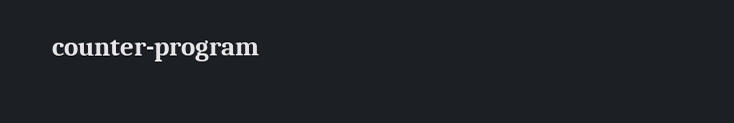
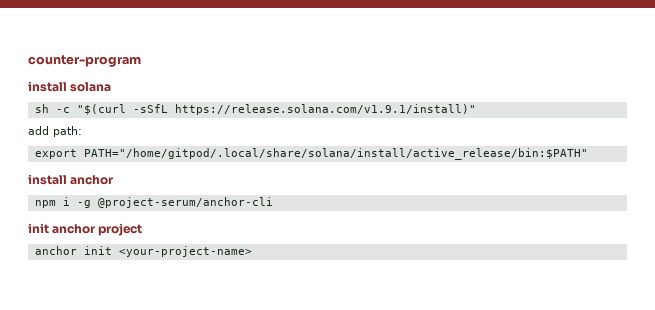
+ install solana
+ sh -c "$(curl -sSfL https://release.solana.com/v1.9.1/install)"
+ add path:
+ export PATH="/home/gitpod/.local/share/solana/install/active_release/bin:$PATH"
+ install anchor
+ npm i -g @project-serum/anchor-cli
+ init anchor project
+ anchor init <your-project-name>

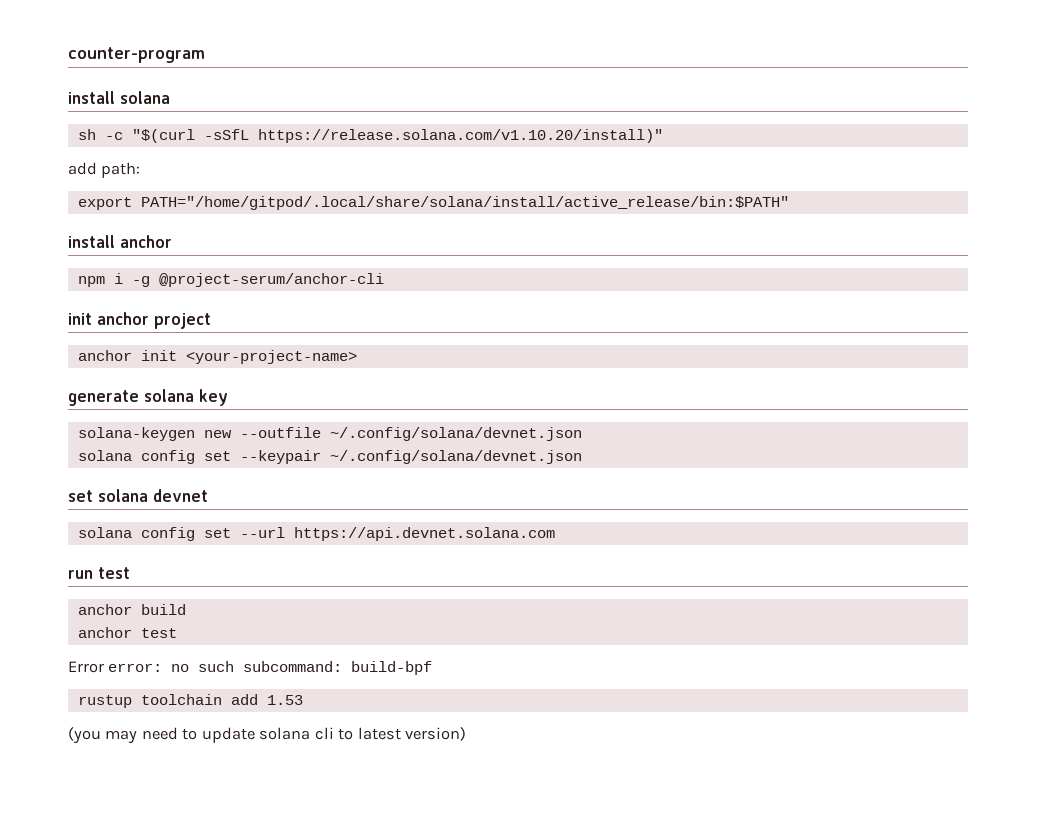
- sh -c "$(curl -sSfL https://release.solana.com/v1.9.1/install)"
+ sh -c "$(curl -sSfL https://release.solana.com/v1.10.20/install)"
+ generate solana key
+ solana-keygen new --outfile ~/.config/solana/devnet.json
+ solana config set --keypair ~/.config/solana/devnet.json
+ set solana devnet
+ solana config set --url https://api.devnet.solana.com
+ run test
+ anchor build
+ anchor test
+ Error error: no such subcommand: build-bpf
+ rustup toolchain add 1.53
+ (you may need to update solana cli to latest version)

